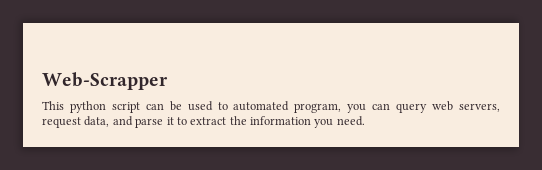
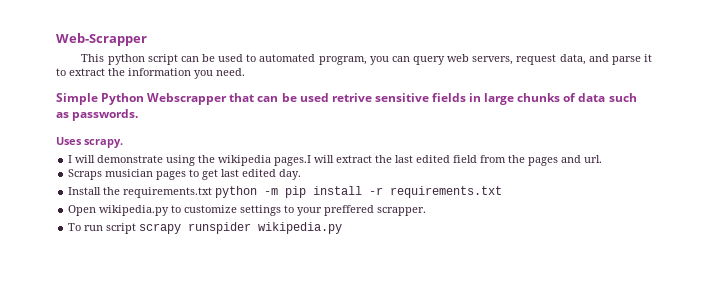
+ Simple Python Webscrapper that can be used retrive sensitive fields in large chunks of data such as passwords.
+ Uses scrapy.
+ I will demonstrate using the wikipedia pages.I will extract the last edited field from the pages and url.
+ Scraps musician pages to get last edited day.
+ Install the requirements.txt python -m pip install -r requirements.txt
+ Open wikipedia.py to customize settings to your preffered scrapper.
+ To run script scrapy runspider wikipedia.py

